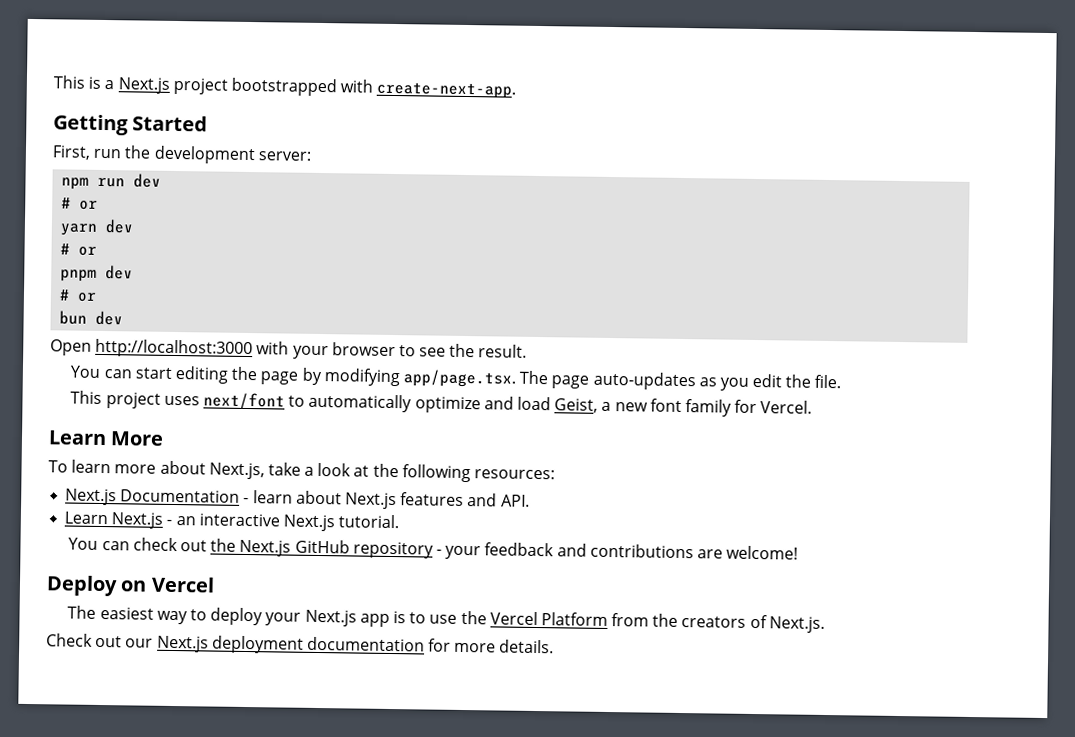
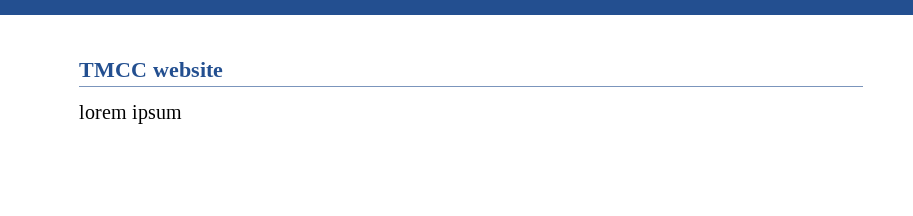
- This is a Next.js project bootstrapped with create-next-app.
- Getting Started
- First, run the development server:
- npm run dev
- # or
- yarn dev
- # or
- pnpm dev
- # or
- bun dev
- Open http://localhost:3000 with your browser to see the result.
- You can start editing the page by modifying app/page.tsx. The page auto-updates as you edit the file.
- This project uses next/font to automatically optimize and load Geist, a new font family for Vercel.
- Learn More
- To learn more about Next.js, take a look at the following resources:
- Next.js Documentation - learn about Next.js features and API.
- Learn Next.js - an interactive Next.js tutorial.
- You can check out the Next.js GitHub repository - your feedback and contributions are welcome!
- Deploy on Vercel
- The easiest way to deploy your Next.js app is to use the Vercel Platform from the creators of Next.js.
- Check out our Next.js deployment documentation for more details.
+ TMCC website
+ lorem ipsum

